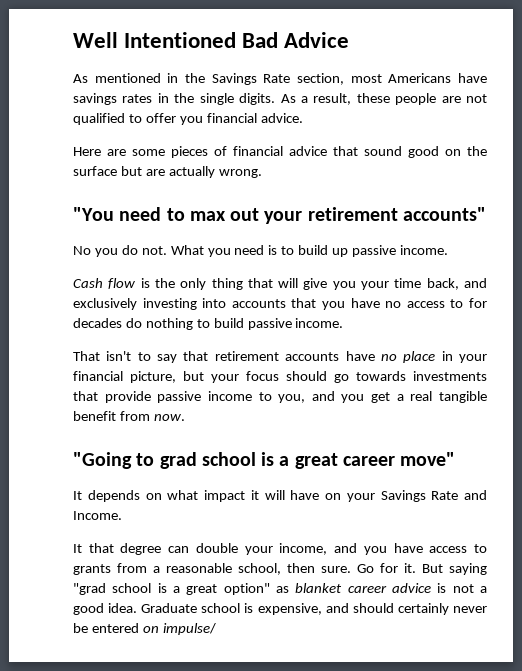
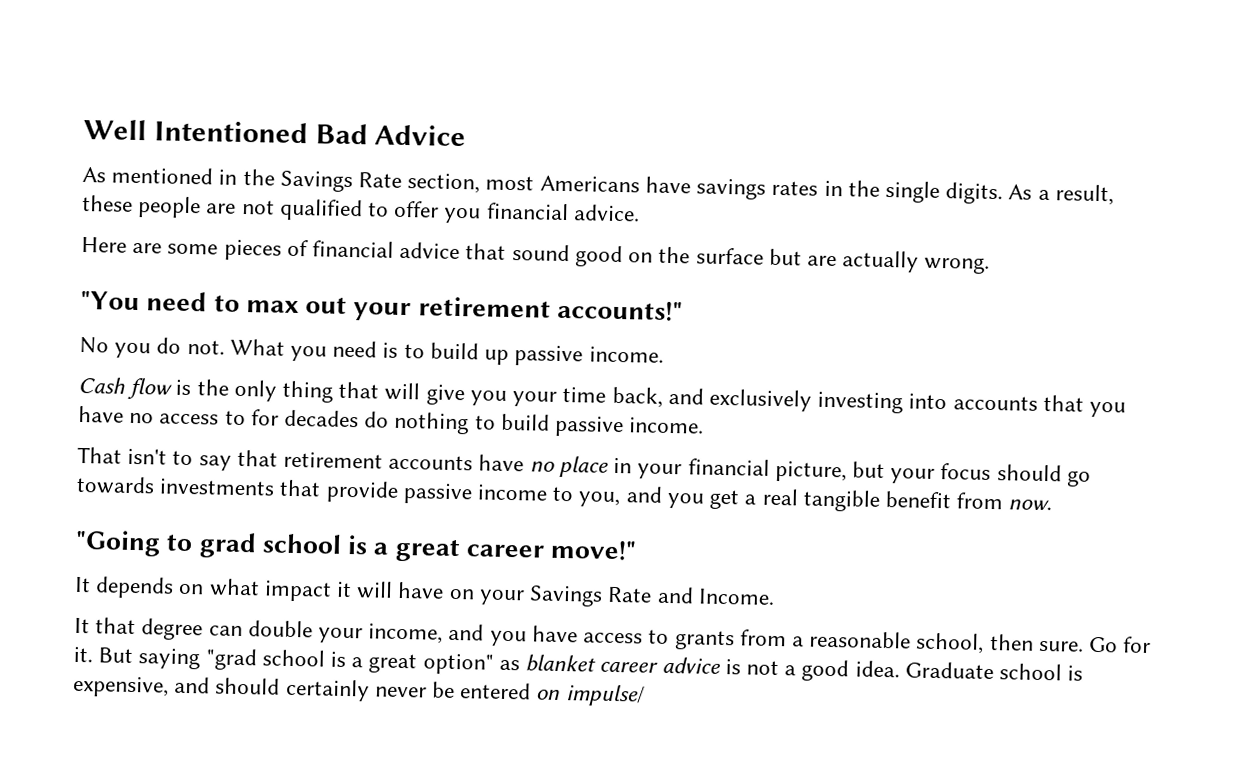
- "You need to max out your retirement accounts"
+ "You need to max out your retirement accounts!"
- "Going to grad school is a great career move"
+ "Going to grad school is a great career move!"

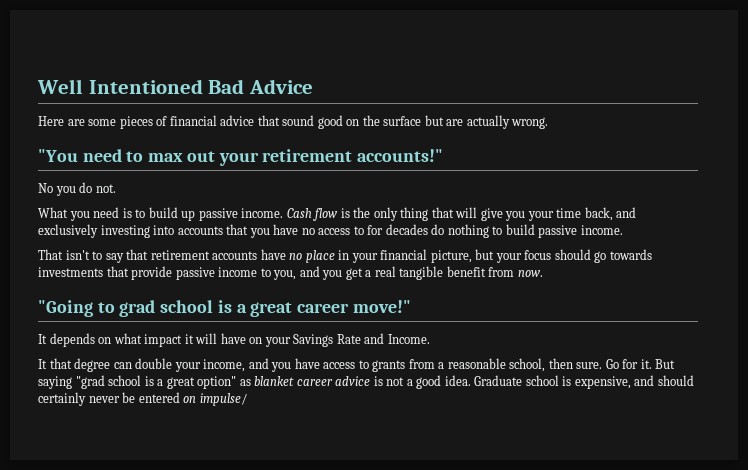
- As mentioned in the Savings Rate section, most Americans have savings rates in the single digits. As a result, these people are not qualified to offer you financial advice.
- No you do not. What you need is to build up passive income.
- Cash flow is the only thing that will give you your time back, and exclusively investing into accounts that you have no access to for decades do nothing to build passive income.
+ No you do not.
+ What you need is to build up passive income. Cash flow is the only thing that will give you your time back, and exclusively investing into accounts that you have no access to for decades do nothing to build passive income.

